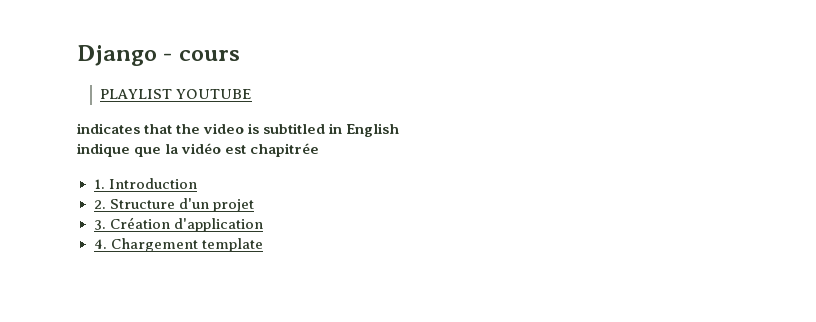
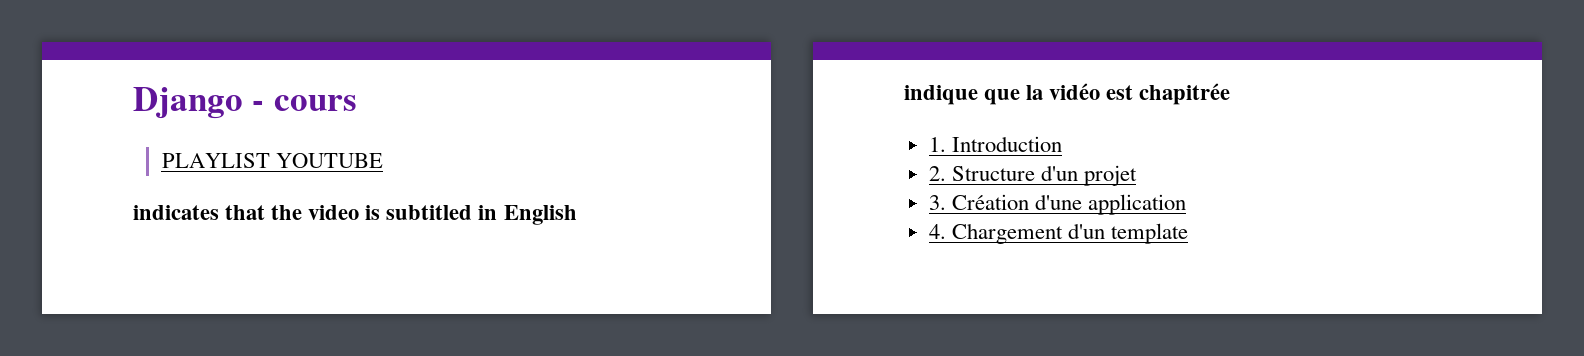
- 3. Création d'application
+ 3. Création d'une application
- 4. Chargement template
+ 4. Chargement d'un template

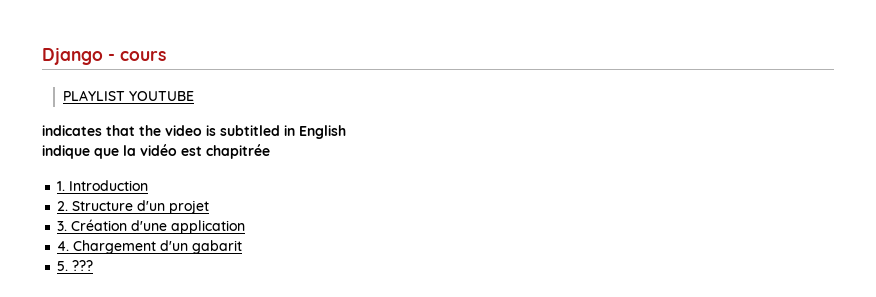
- 4. Chargement d'un template
+ 4. Chargement d'un gabarit
+ 5. ???

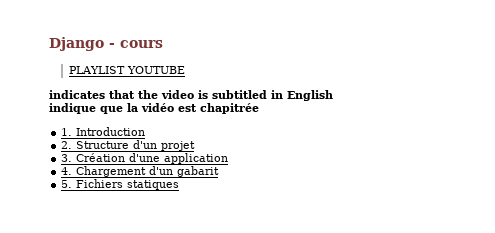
- 5. ???
+ 5. Fichiers statiques

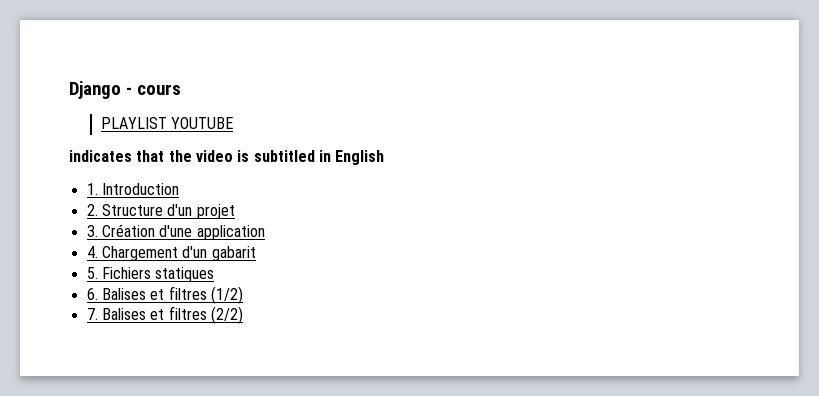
- indique que la vidéo est chapitrée
+ 6. Balises et filtres (1/2)
+ 7. Balises et filtres (2/2)

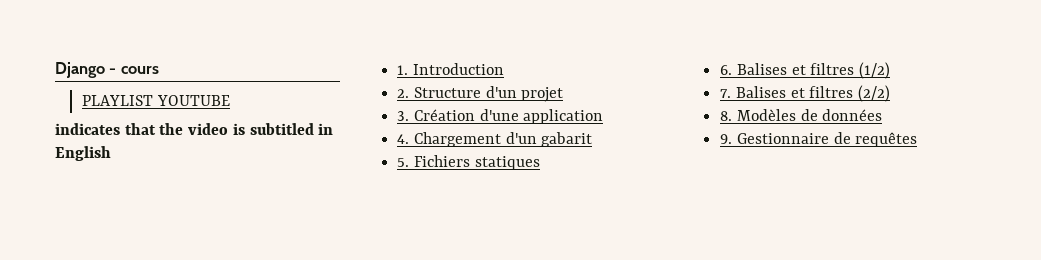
+ 8. Modèles de données
+ 9. Gestionnaire de requêtes

